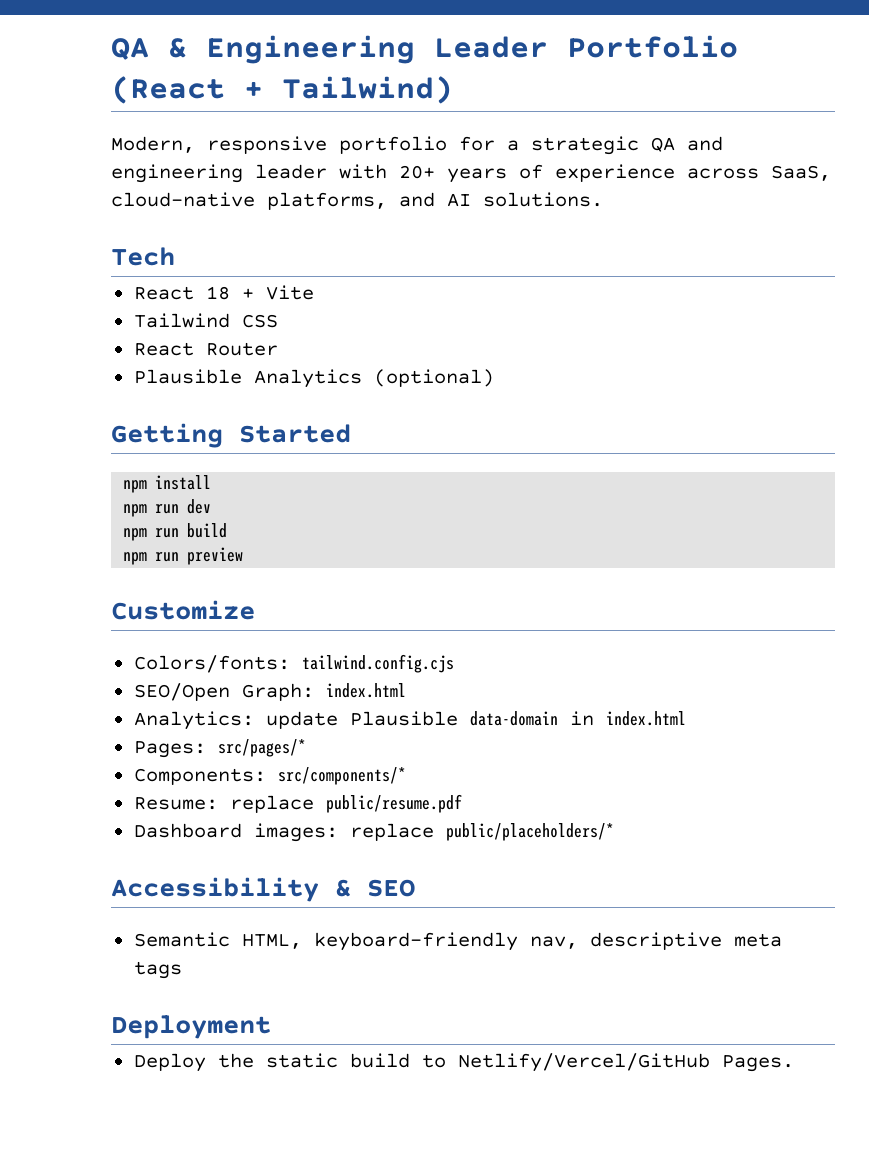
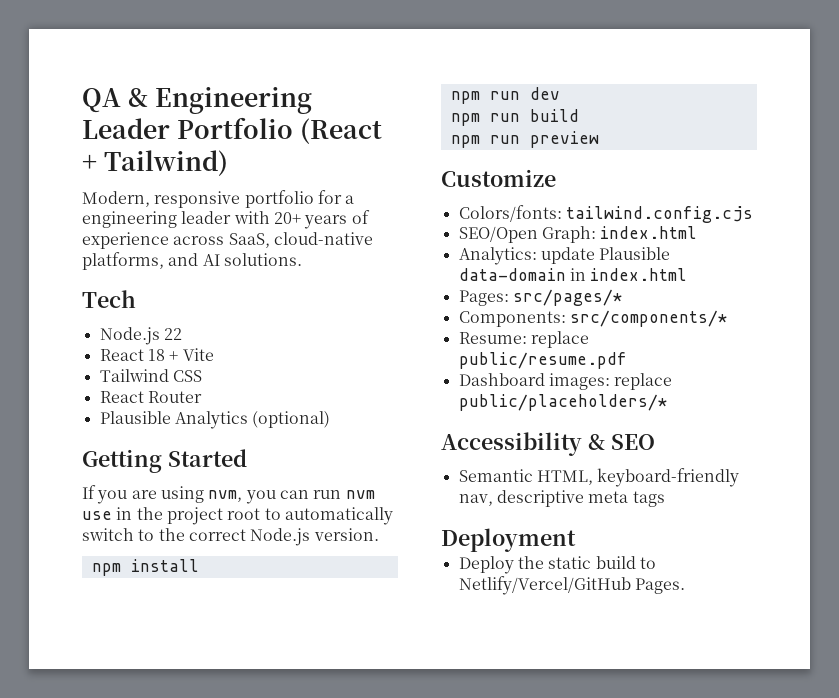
- Modern, responsive portfolio for a strategic QA and engineering leader with 20+ years of experience across SaaS, cloud-native platforms, and AI solutions.
+ Modern, responsive portfolio for a engineering leader with 20+ years of experience across SaaS, cloud-native platforms, and AI solutions.
+ Node.js 22
+ If you are using nvm, you can run nvm use in the project root to automatically switch to the correct Node.js version.

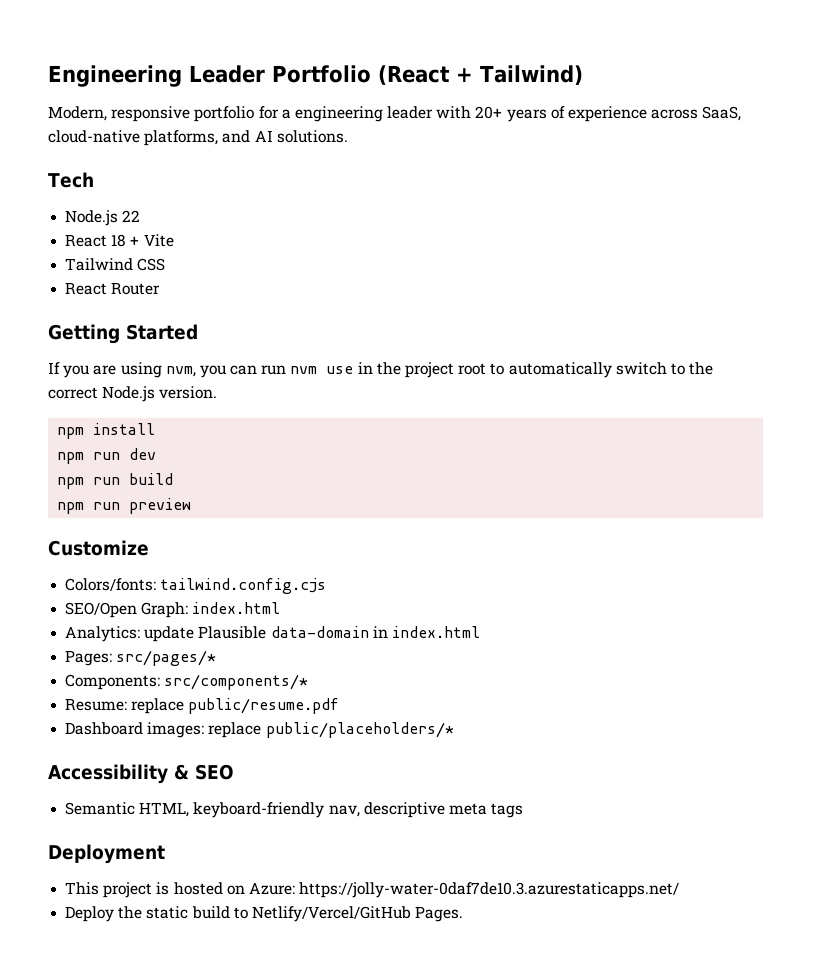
- QA & Engineering Leader Portfolio (React + Tailwind)
+ Engineering Leader Portfolio (React + Tailwind)
- Plausible Analytics (optional)
+ This project is hosted on Azure: https://jolly-water-0daf7de10.3.azurestaticapps.net/

